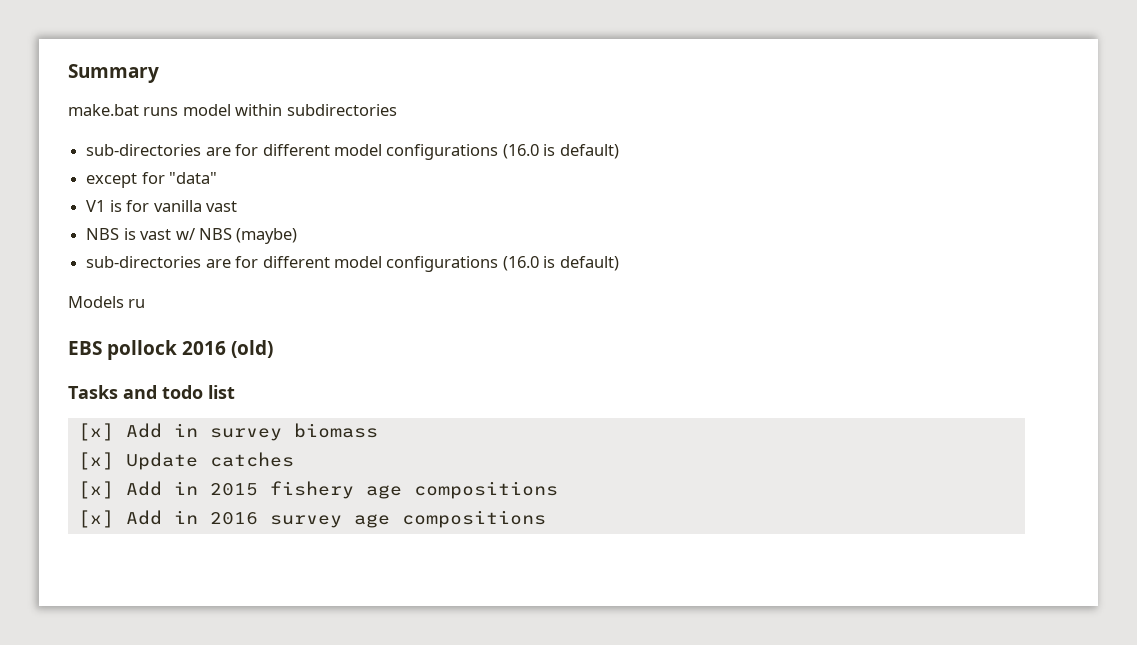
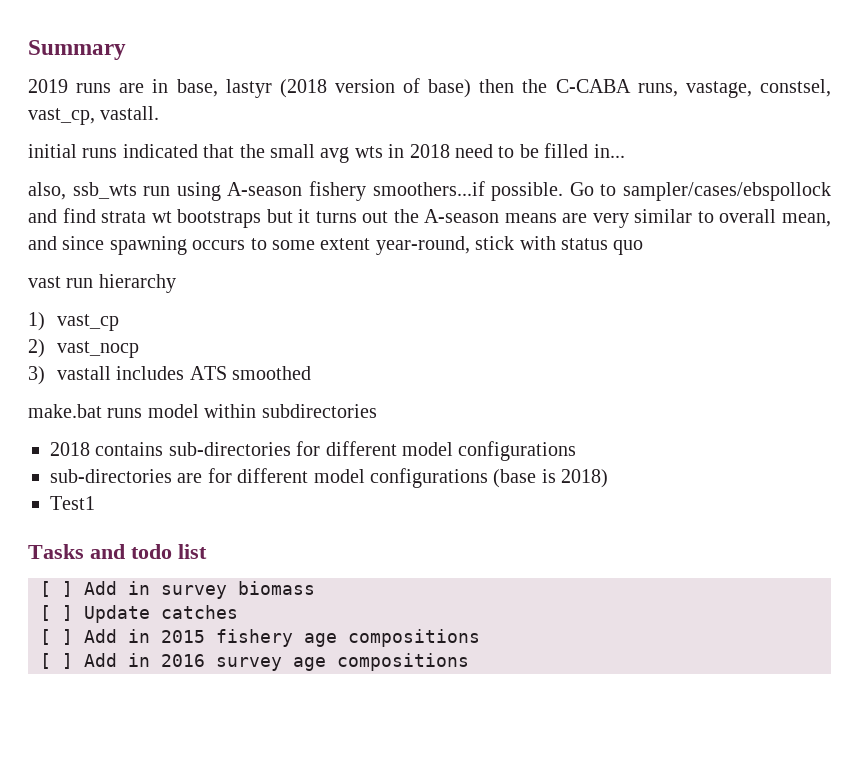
+ 2019 runs are in base, lastyr (2018 version of base) then the C-CABA runs, vastage, constsel, vast_cp, vastall.
+ initial runs indicated that the small avg wts in 2018 need to be filled in...
+ also, ssb_wts run using A-season fishery smoothers...if possible. Go to sampler/cases/ebspollock and find strata wt bootstraps but it turns out the A-season means are very similar to overall mean, and since spawning occurs to some extent year-round, stick with status quo
+ vast run hierarchy
+ 1) vast_cp
+ 2) vast_nocp
+ 3) vastall includes ATS smoothed
  make.bat runs model within subdirectories
- sub-directories are for different model configurations (16.0 is default)
- except for "data"
- V1 is for vanilla vast
- NBS is vast w/ NBS (maybe)
- sub-directories are for different model configurations (16.0 is default)
- Models ru
- EBS pollock 2016 (old)
+ 2018 contains sub-directories for different model configurations
+ sub-directories are for different model configurations (base is 2018)
+ Test1
- [x] Add in survey biomass
+ [ ] Add in survey biomass
- [x] Update catches
+ [ ] Update catches
- [x] Add in 2015 fishery age compositions
+ [ ] Add in 2015 fishery age compositions
- [x] Add in 2016 survey age compositions
+ [ ] Add in 2016 survey age compositions

